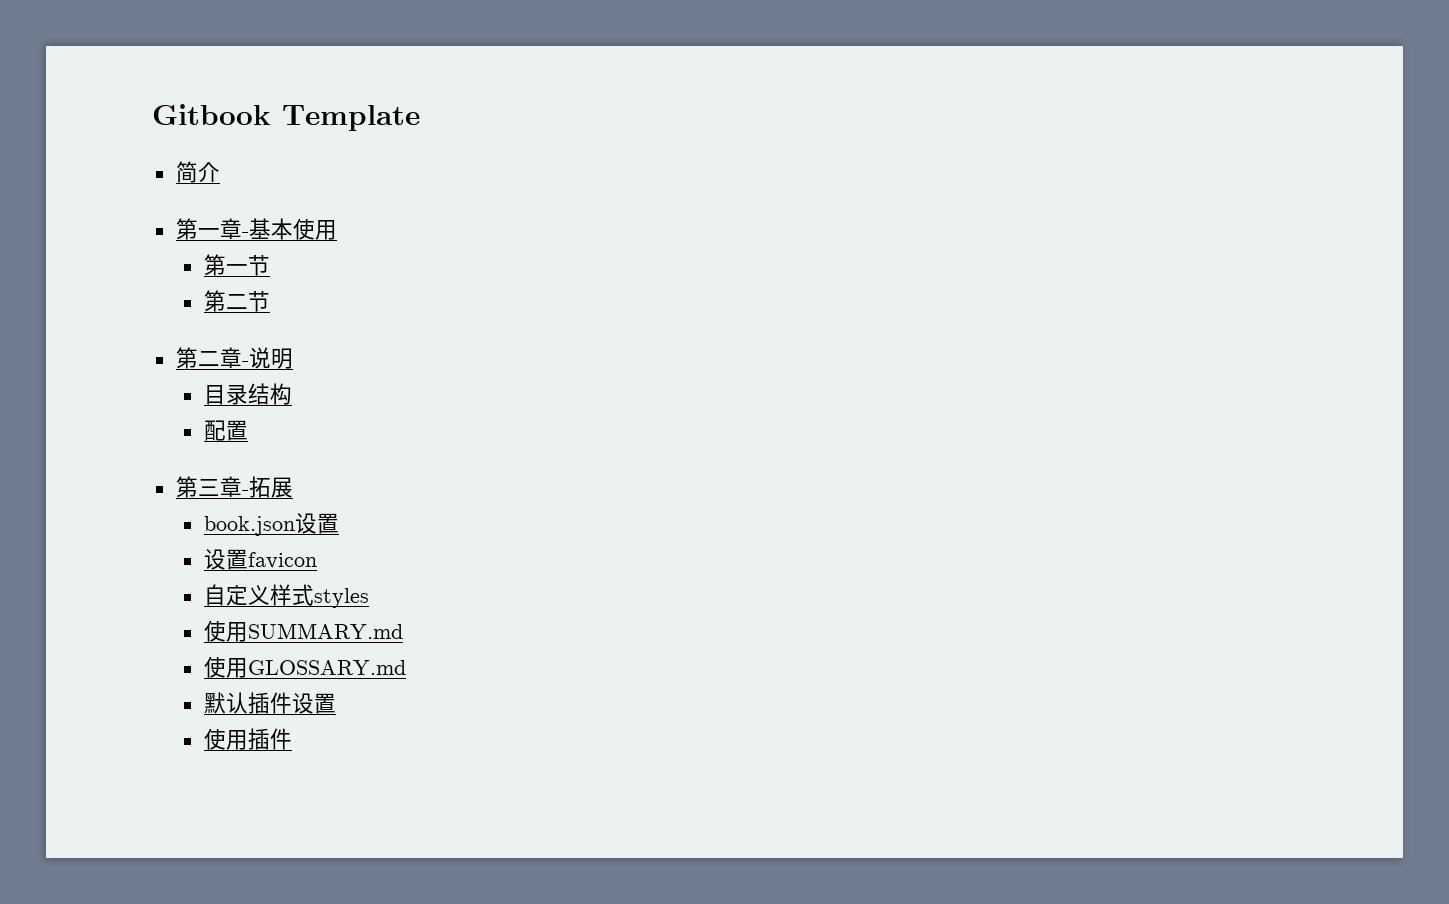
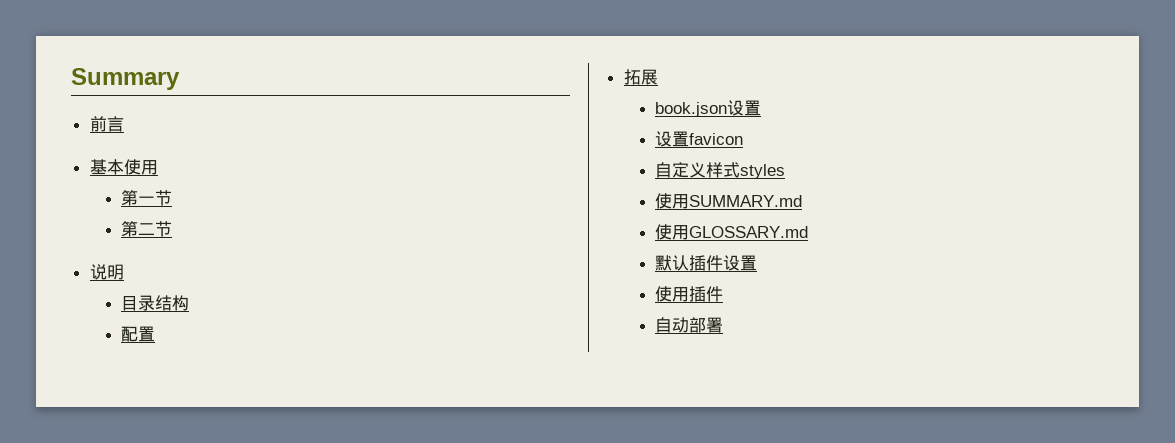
- Gitbook Template
- 简介
- 第一章-基本使用
+ Summary
+ 前言
+ 基本使用
- 第二章-说明
+ 说明
- 第三章-拓展
+ 拓展
+ 自动部署

